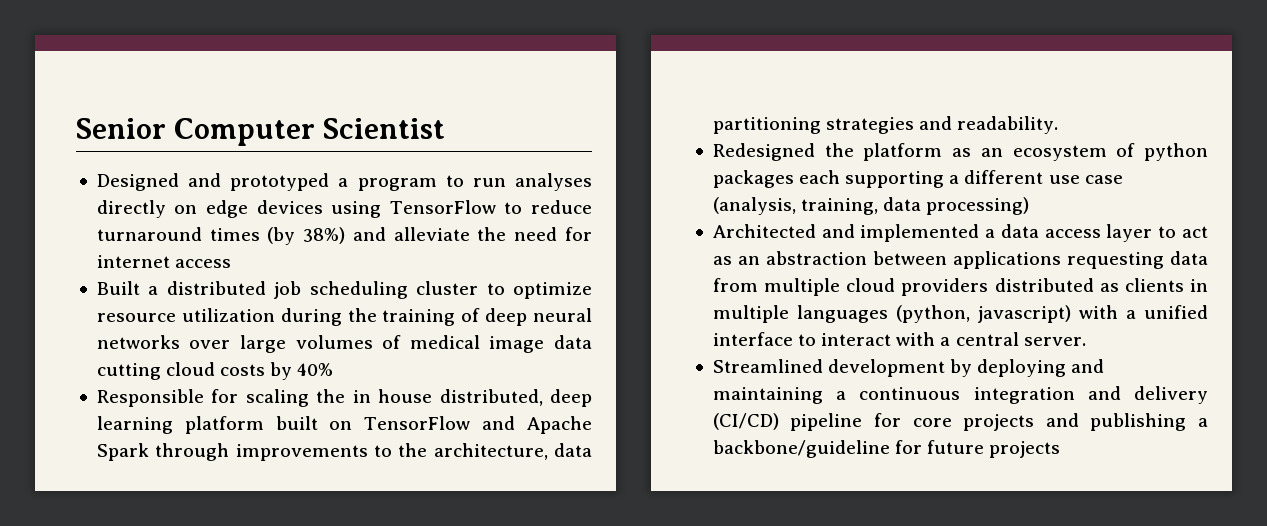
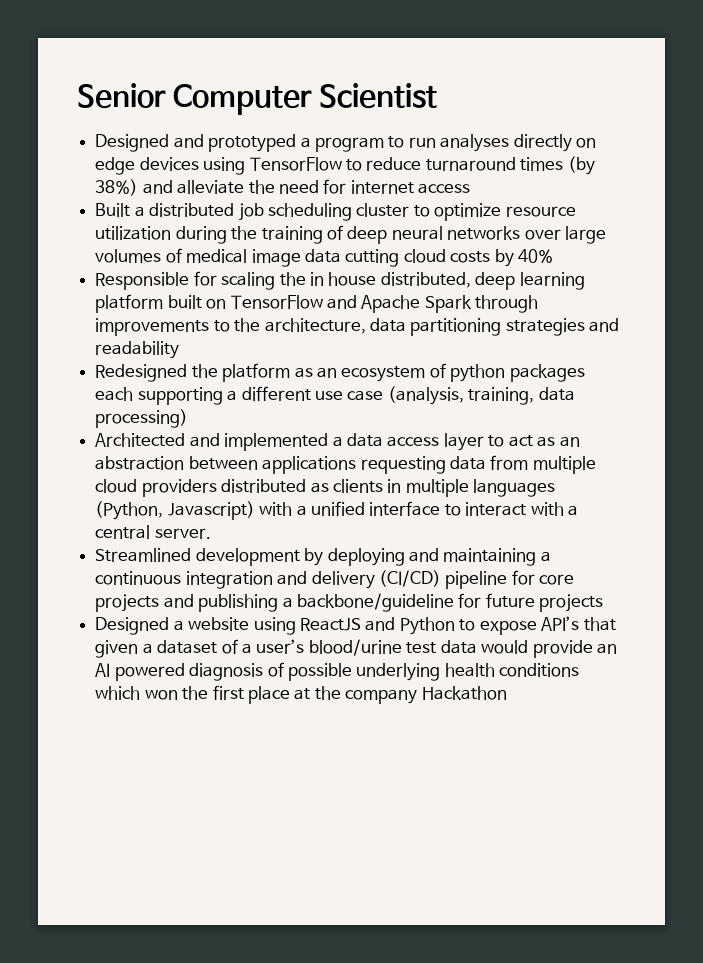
- Responsible for scaling the in house distributed, deep learning platform built on TensorFlow and Apache Spark through improvements to the architecture, data partitioning strategies and readability.
+ Responsible for scaling the in house distributed, deep learning platform built on TensorFlow and Apache Spark through improvements to the architecture, data partitioning strategies and readability
- Architected and implemented a data access layer to act as an abstraction between applications requesting data from multiple cloud providers distributed as clients in multiple languages (python, javascript) with a unified interface to interact with a central server.
+ Architected and implemented a data access layer to act as an abstraction between applications requesting data from multiple cloud providers distributed as clients in multiple languages (Python, Javascript) with a unified interface to interact with a central server.
+ Designed a website using ReactJS and Python to expose API’s that given a dataset of a user’s blood/urine test data would provide an AI powered diagnosis of possible underlying health conditions which won the first place at the company Hackathon

